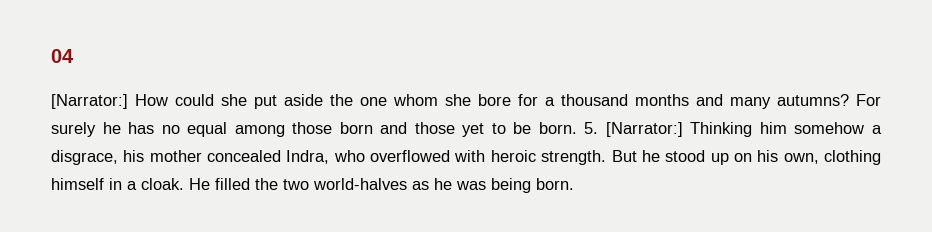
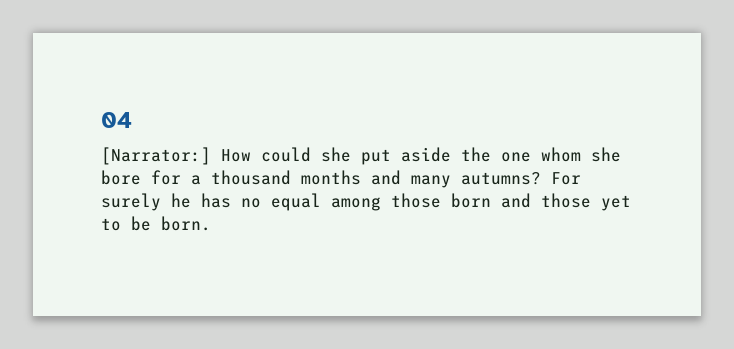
- 5. [Narrator:] Thinking him somehow a disgrace, his mother concealed Indra, who overflowed with heroic strength. But he stood up on his own, clothing himself in a cloak. He filled the two world-halves as he was being born.

